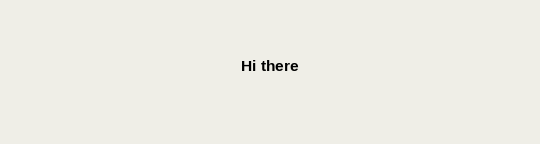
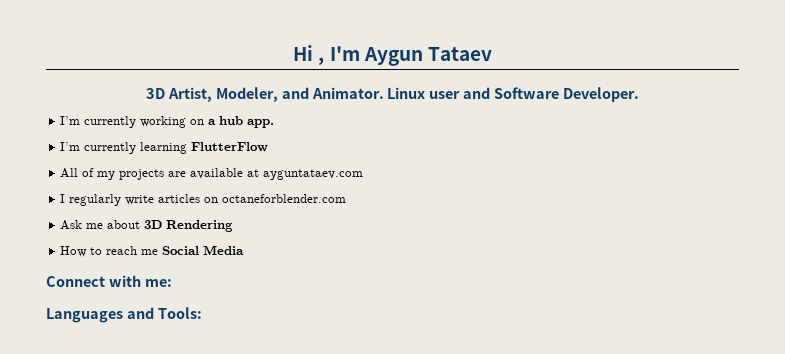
- Hi there
+ Hi , I'm Aygun Tataev
+ 3D Artist, Modeler, and Animator. Linux user and Software Developer.
+ I’m currently working on a hub app.
+ I’m currently learning FlutterFlow
+ All of my projects are available at ayguntataev.com
+ I regularly write articles on octaneforblender.com
+ Ask me about 3D Rendering
+ How to reach me Social Media
+ Connect with me:
+ Languages and Tools:

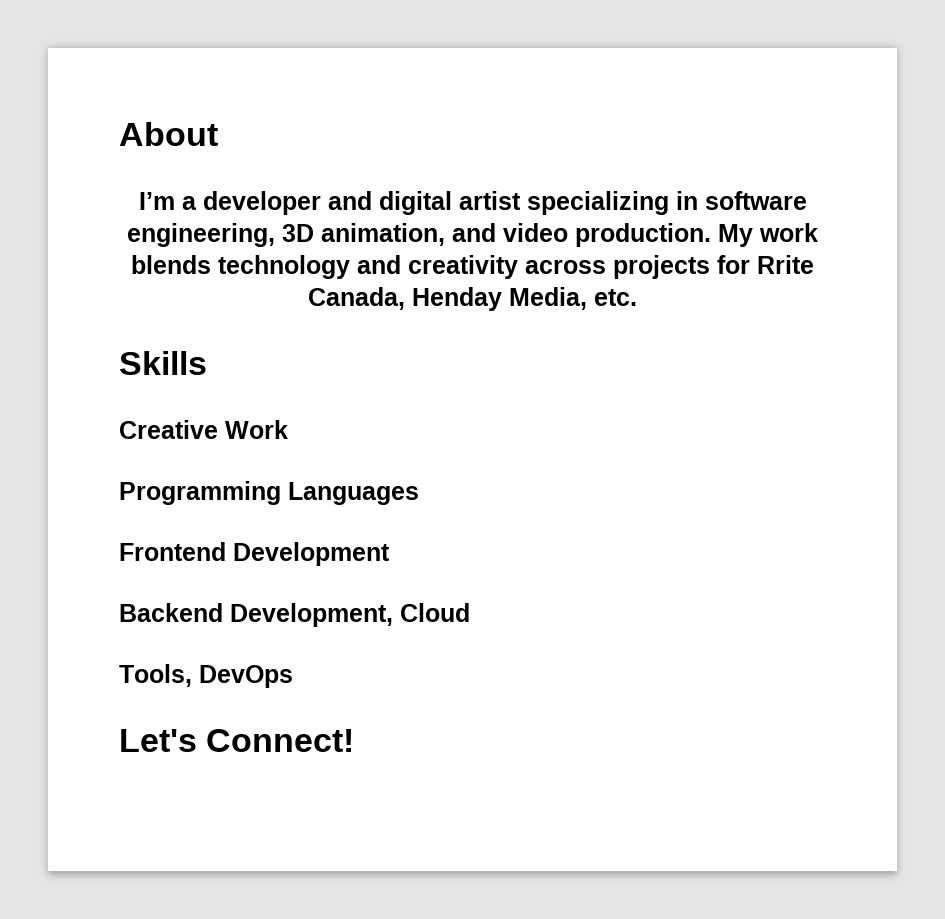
- Hi , I'm Aygun Tataev
- 3D Artist, Modeler, and Animator. Linux user and Software Developer.
- I’m currently working on a hub app.
- I’m currently learning FlutterFlow
- All of my projects are available at ayguntataev.com
- I regularly write articles on octaneforblender.com
- Ask me about 3D Rendering
- How to reach me Social Media
- Connect with me:
- Languages and Tools:
+ About
+ I’m a developer and digital artist specializing in software engineering, 3D animation, and video production. My work blends technology and creativity across projects for Rrite Canada, Henday Media, etc.
+ Skills
+ Creative Work
+ Programming Languages
+ Frontend Development
+ Backend Development, Cloud
+ Tools, DevOps
+ Let's Connect!

